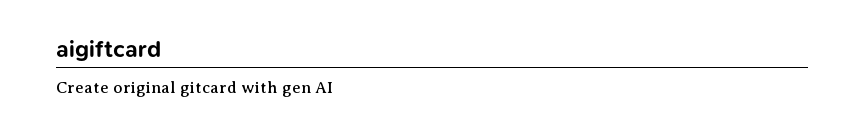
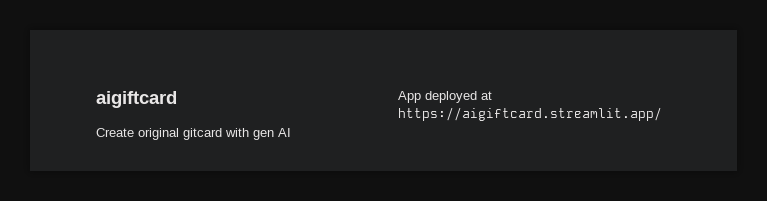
+ App deployed at https://aigiftcard.streamlit.app/

